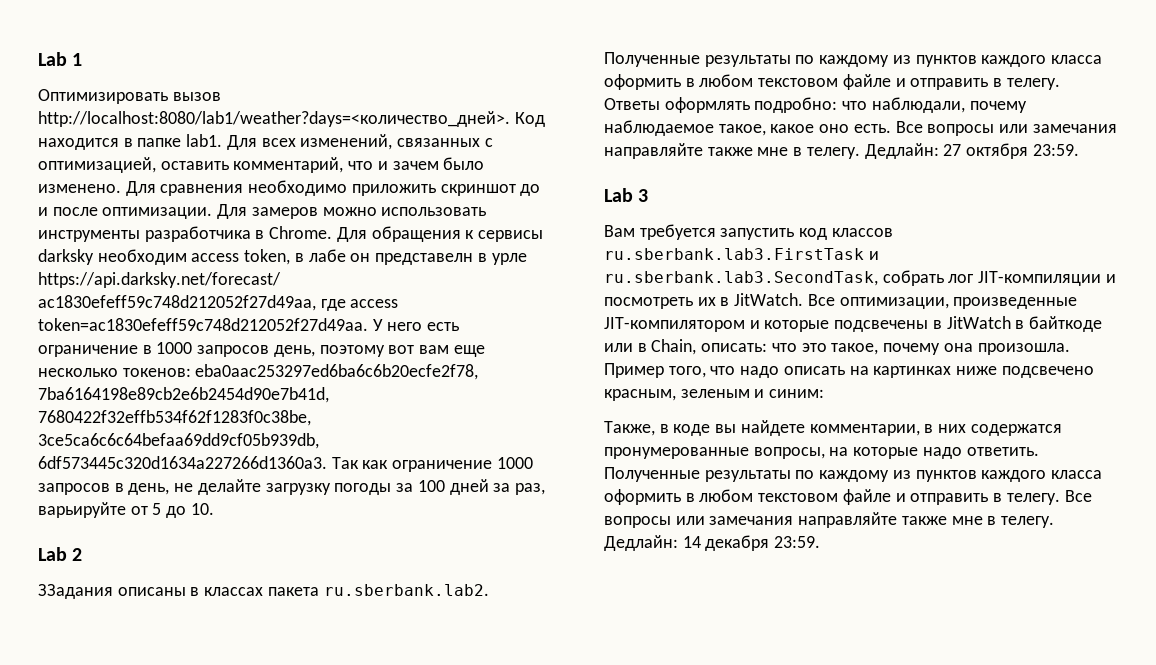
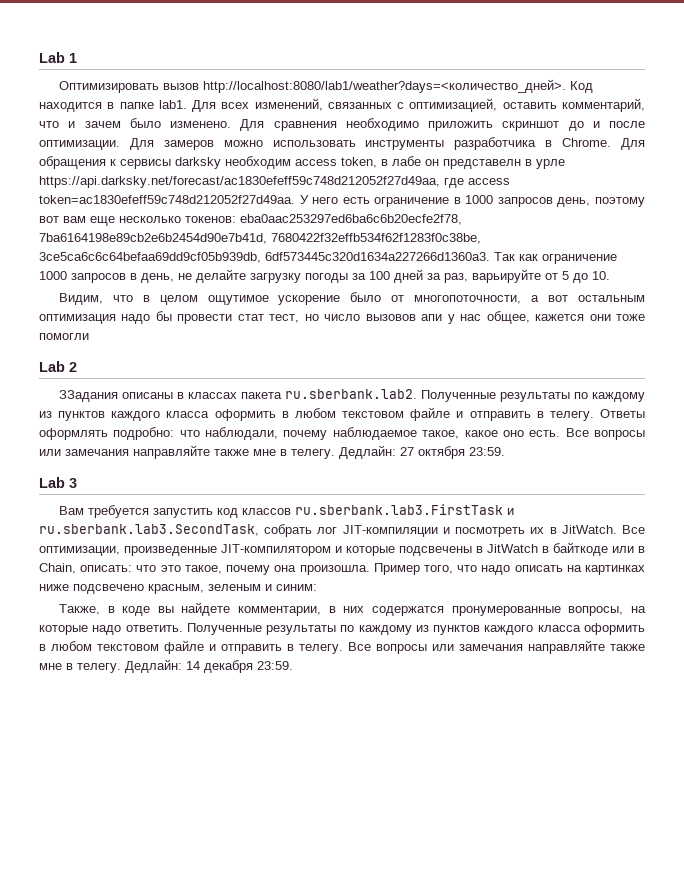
+ Видим, что в целом ощутимое ускорение было от многопоточности, а вот остальным оптимизация надо бы провести стат тест, но число вызовов апи у нас общее, кажется они тоже помогли

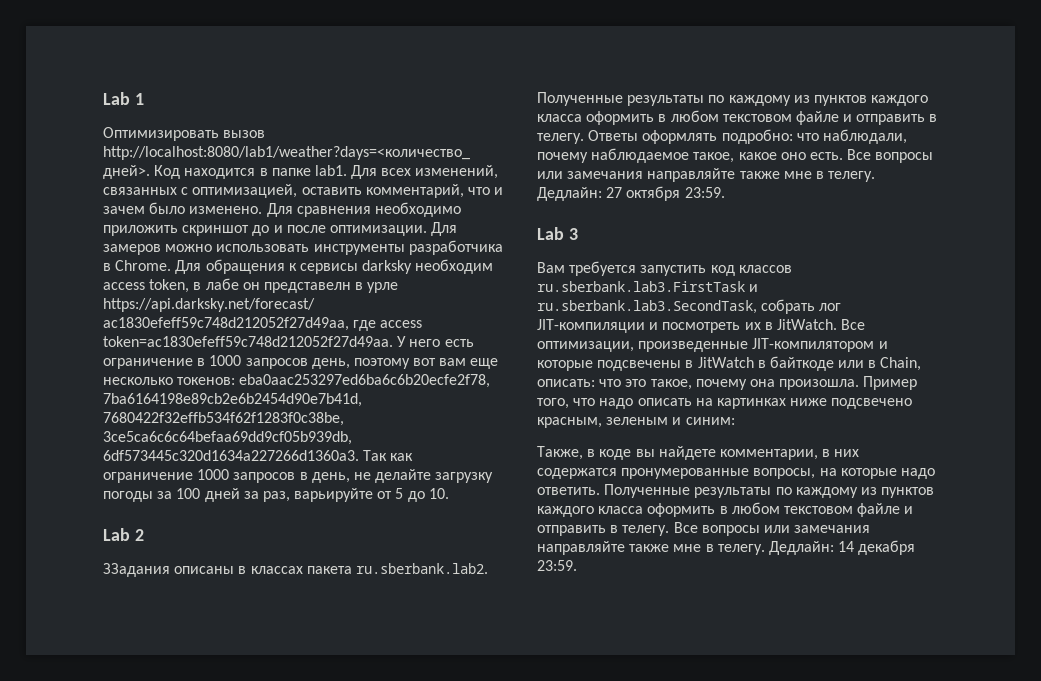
- Видим, что в целом ощутимое ускорение было от многопоточности, а вот остальным оптимизация надо бы провести стат тест, но число вызовов апи у нас общее, кажется они тоже помогли

